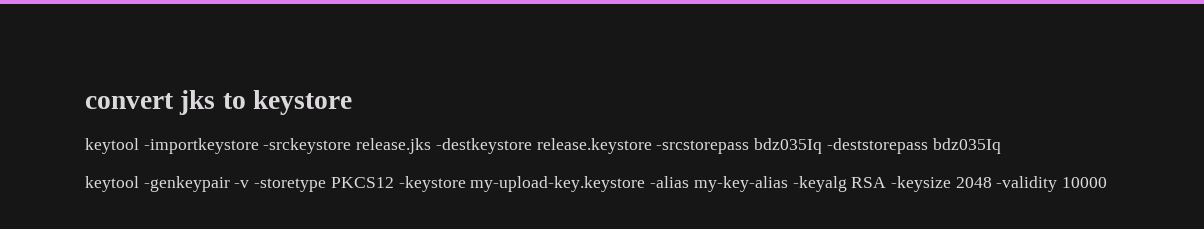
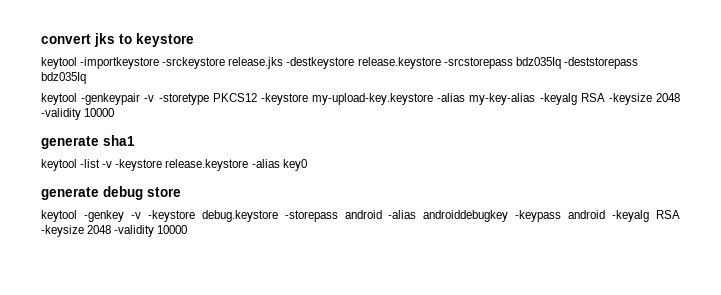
+ generate sha1
+ keytool -list -v -keystore release.keystore -alias key0
+ generate debug store
+ keytool -genkey -v -keystore debug.keystore -storepass android -alias androiddebugkey -keypass android -keyalg RSA -keysize 2048 -validity 10000

